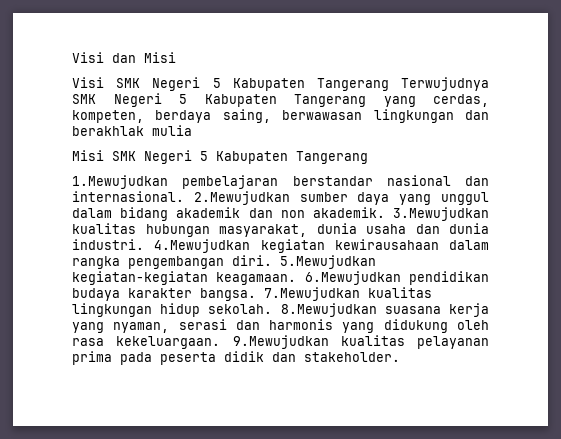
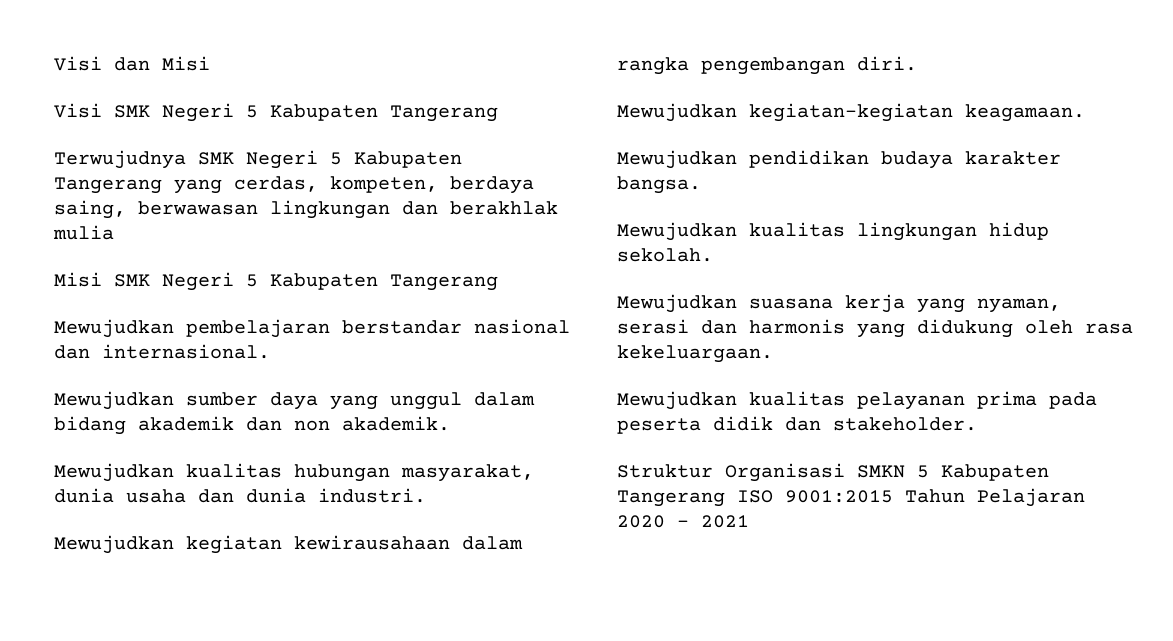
- Visi SMK Negeri 5 Kabupaten Tangerang Terwujudnya SMK Negeri 5 Kabupaten Tangerang yang cerdas, kompeten, berdaya saing, berwawasan lingkungan dan berakhlak mulia
+ Visi SMK Negeri 5 Kabupaten Tangerang
+ Terwujudnya SMK Negeri 5 Kabupaten Tangerang yang cerdas, kompeten, berdaya saing, berwawasan lingkungan dan berakhlak mulia
- 1.Mewujudkan pembelajaran berstandar nasional dan internasional. 2.Mewujudkan sumber daya yang unggul dalam bidang akademik dan non akademik. 3.Mewujudkan kualitas hubungan masyarakat, dunia usaha dan dunia industri. 4.Mewujudkan kegiatan kewirausahaan dalam rangka pengembangan diri. 5.Mewujudkan kegiatan-kegiatan keagamaan. 6.Mewujudkan pendidikan budaya karakter bangsa. 7.Mewujudkan kualitas lingkungan hidup sekolah. 8.Mewujudkan suasana kerja yang nyaman, serasi dan harmonis yang didukung oleh rasa kekeluargaan. 9.Mewujudkan kualitas pelayanan prima pada peserta didik dan stakeholder.
+ Mewujudkan pembelajaran berstandar nasional dan internasional.
+ Mewujudkan sumber daya yang unggul dalam bidang akademik dan non akademik.
+ Mewujudkan kualitas hubungan masyarakat, dunia usaha dan dunia industri.
+ Mewujudkan kegiatan kewirausahaan dalam rangka pengembangan diri.
+ Mewujudkan kegiatan-kegiatan keagamaan.
+ Mewujudkan pendidikan budaya karakter bangsa.
+ Mewujudkan kualitas lingkungan hidup sekolah.
+ Mewujudkan suasana kerja yang nyaman, serasi dan harmonis yang didukung oleh rasa kekeluargaan.
+ Mewujudkan kualitas pelayanan prima pada peserta didik dan stakeholder.
+ Struktur Organisasi SMKN 5 Kabupaten Tangerang ISO 9001:2015 Tahun Pelajaran 2020 – 2021

